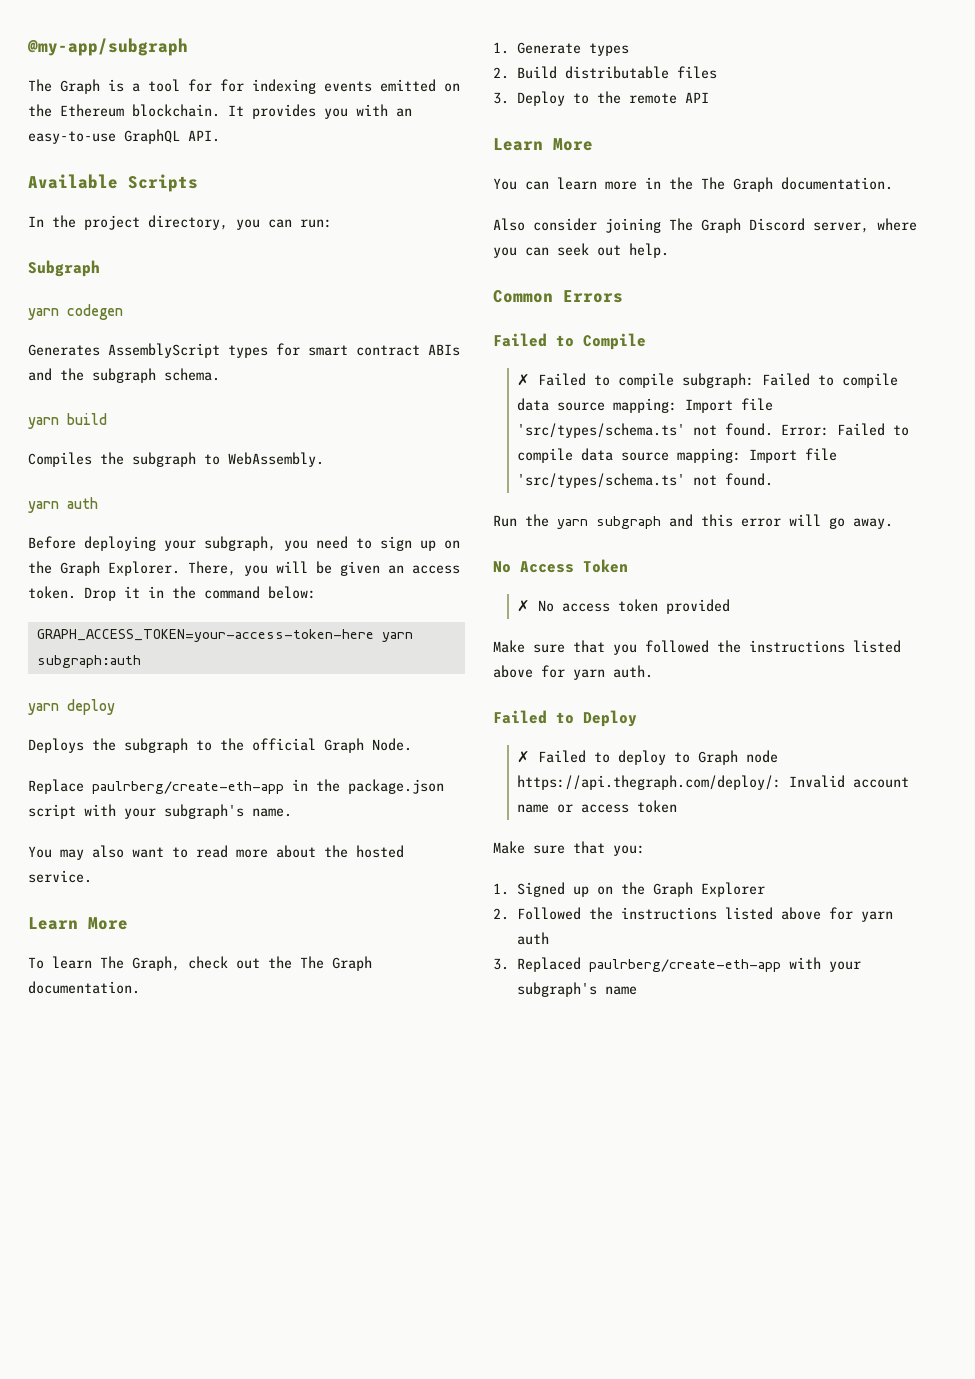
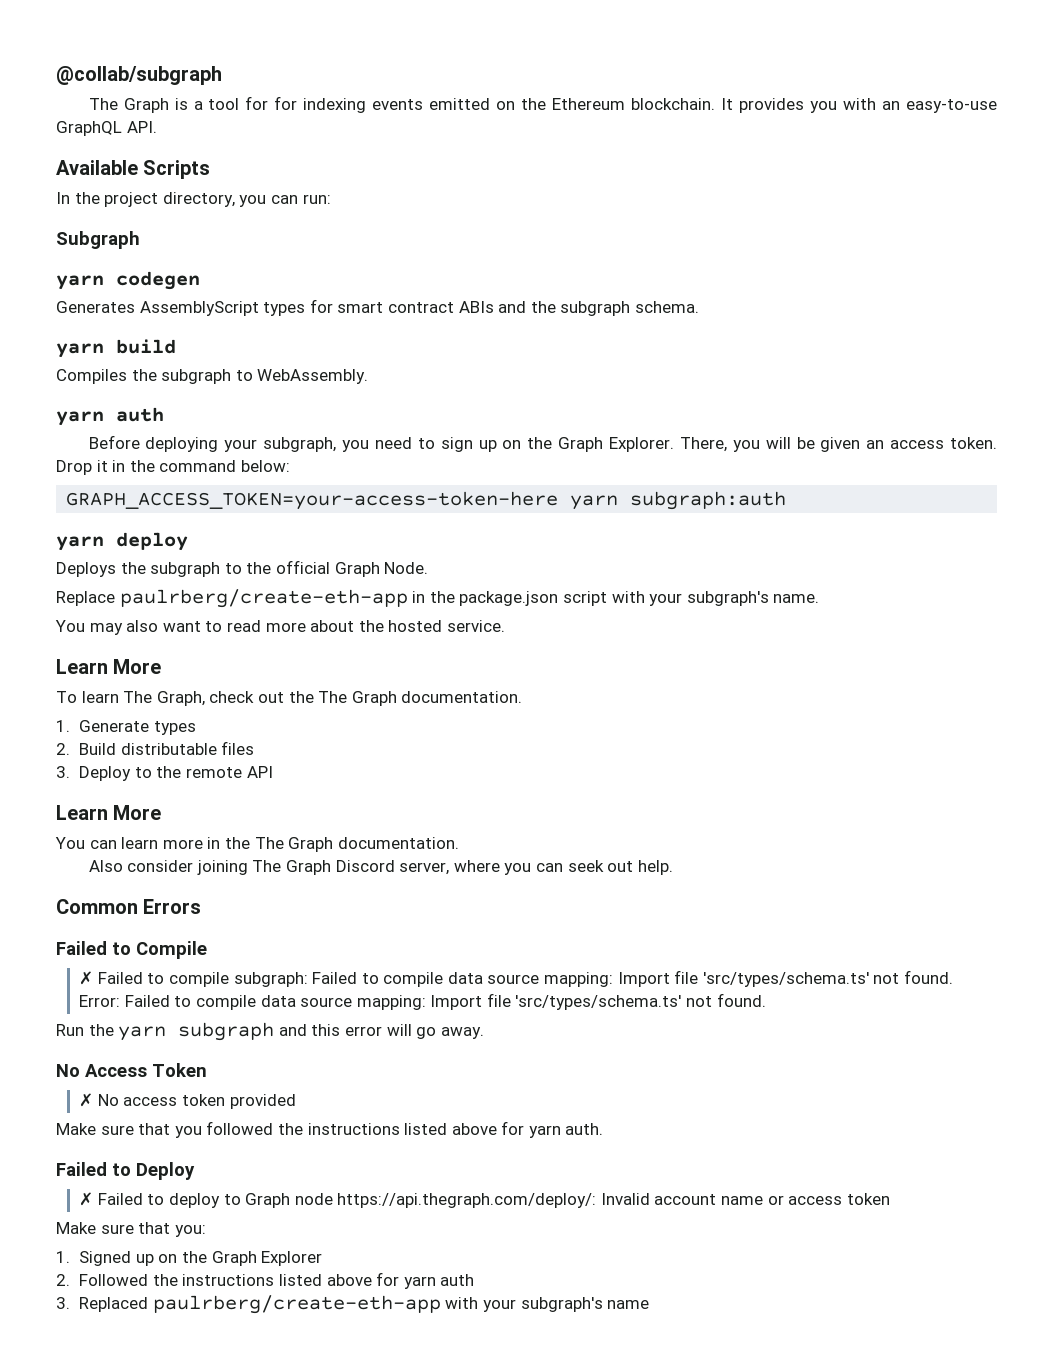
- @my-app/subgraph
+ @collab/subgraph

